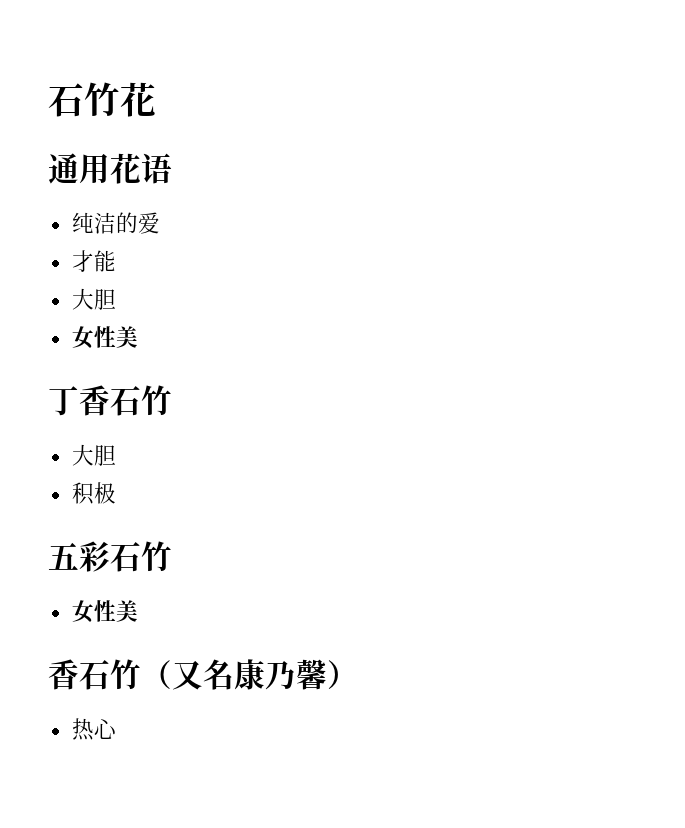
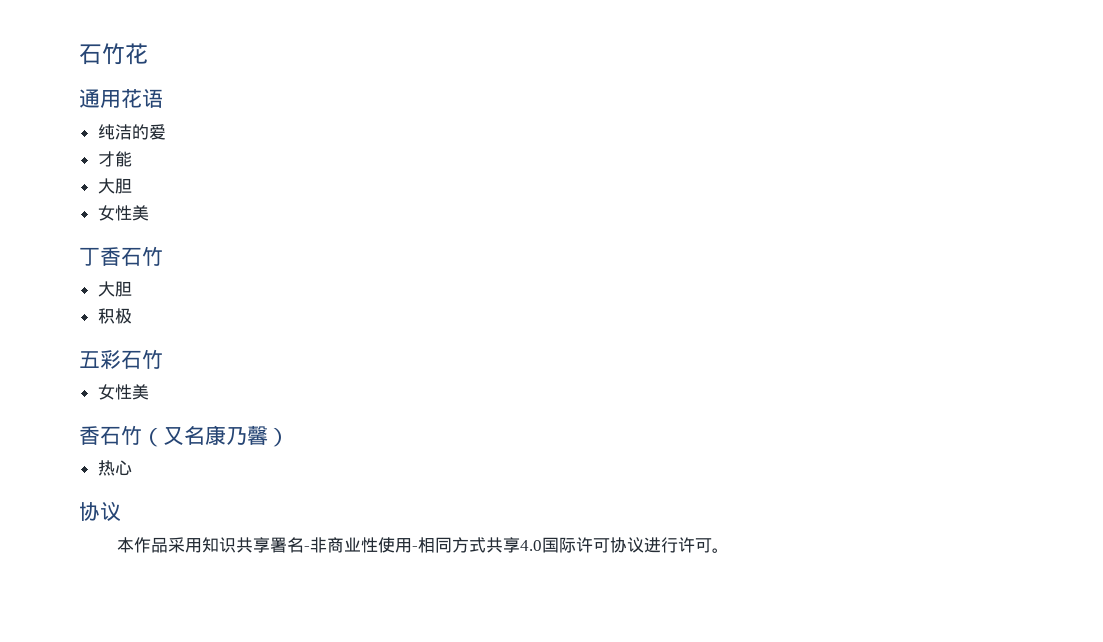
  热心
+ 协议
+ 本作品采用知识共享署名-非商业性使用-相同方式共享4.0国际许可协议进行许可。

